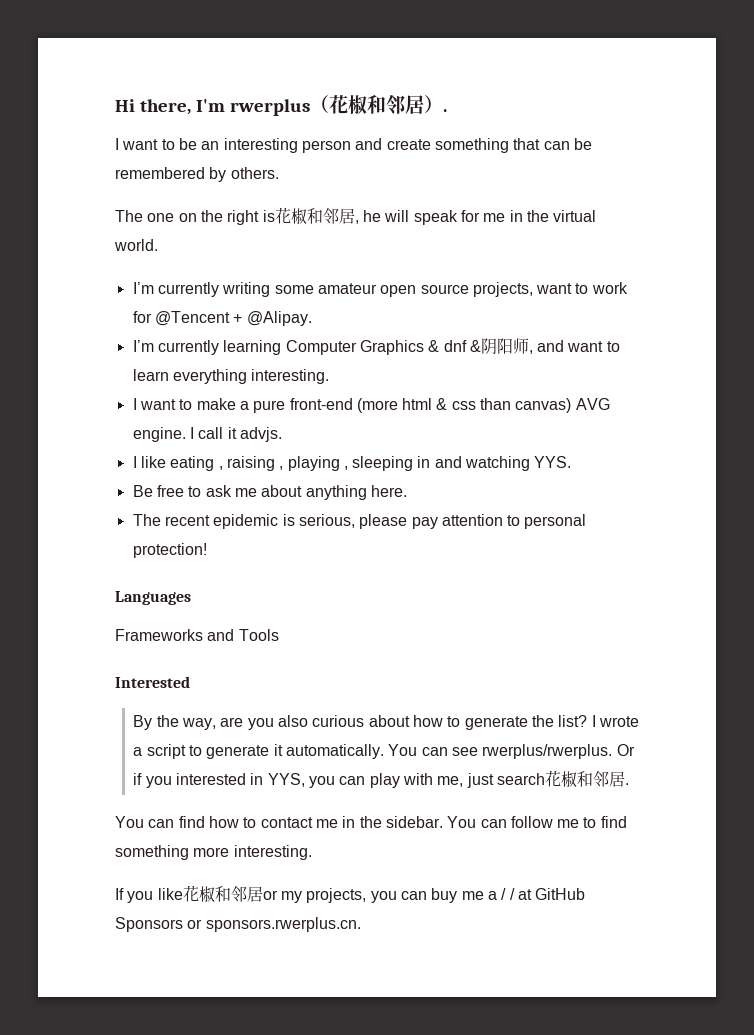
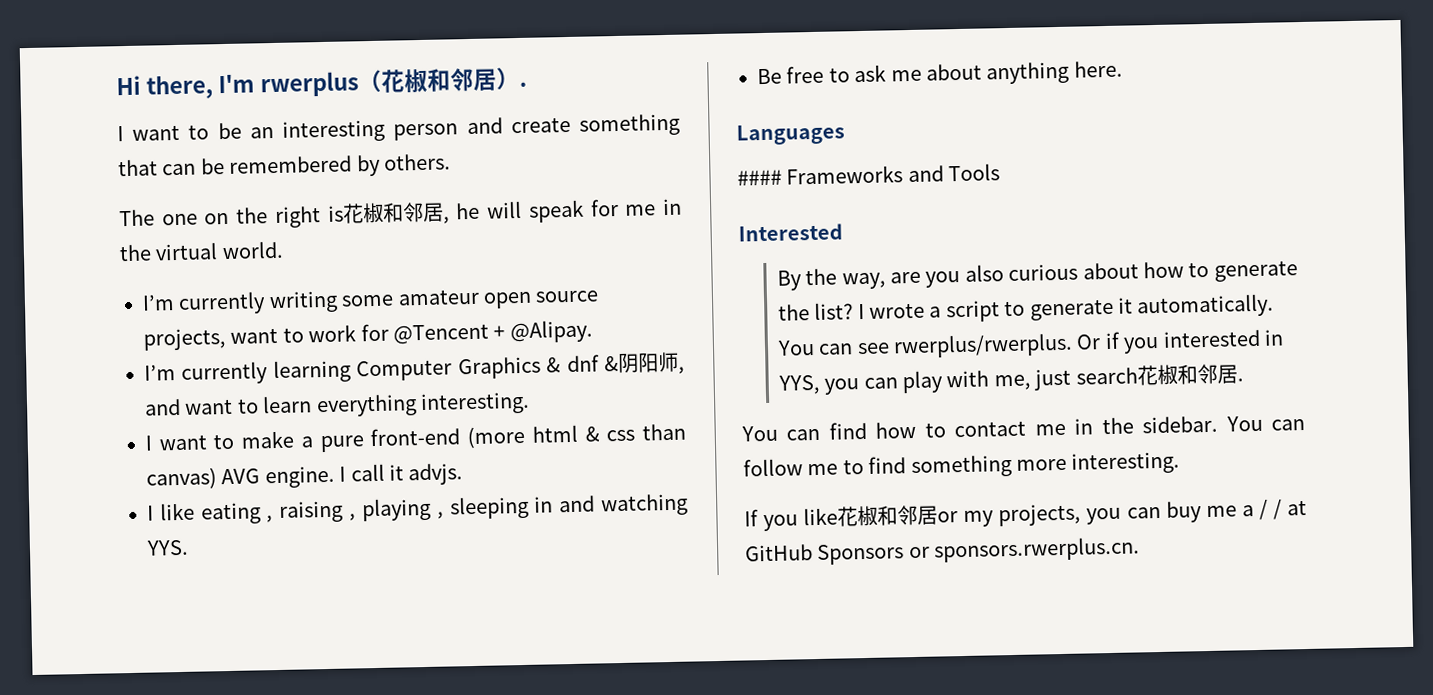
- The recent epidemic is serious, please pay attention to personal protection!
- Frameworks and Tools
+ #### Frameworks and Tools

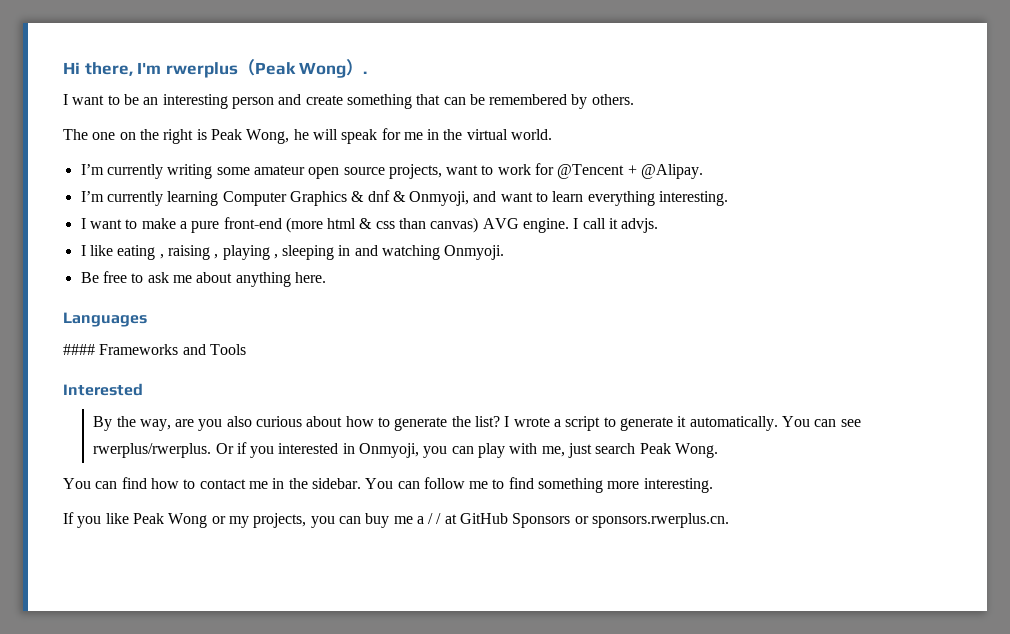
- Hi there, I'm rwerplus（花椒和邻居）.
+ Hi there, I'm rwerplus（Peak Wong）.
- The one on the right is花椒和邻居, he will speak for me in the virtual world.
+ The one on the right is Peak Wong, he will speak for me in the virtual world.
- I’m currently learning Computer Graphics & dnf &阴阳师, and want to learn everything interesting.
+ I’m currently learning Computer Graphics & dnf & Onmyoji, and want to learn everything interesting.
- I like eating , raising , playing , sleeping in and watching YYS.
+ I like eating , raising , playing , sleeping in and watching Onmyoji.
- Or if you interested in YYS, you can play with me, just search花椒和邻居.
+ Or if you interested in Onmyoji, you can play with me, just search Peak Wong.
- If you like花椒和邻居or my projects, you can buy me a / / at GitHub Sponsors or sponsors.rwerplus.cn.
+ If you like Peak Wong or my projects, you can buy me a / / at GitHub Sponsors or sponsors.rwerplus.cn.

